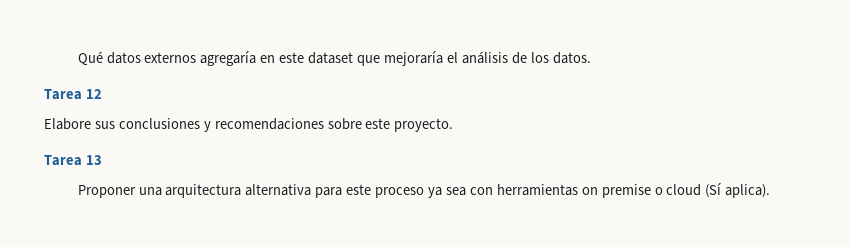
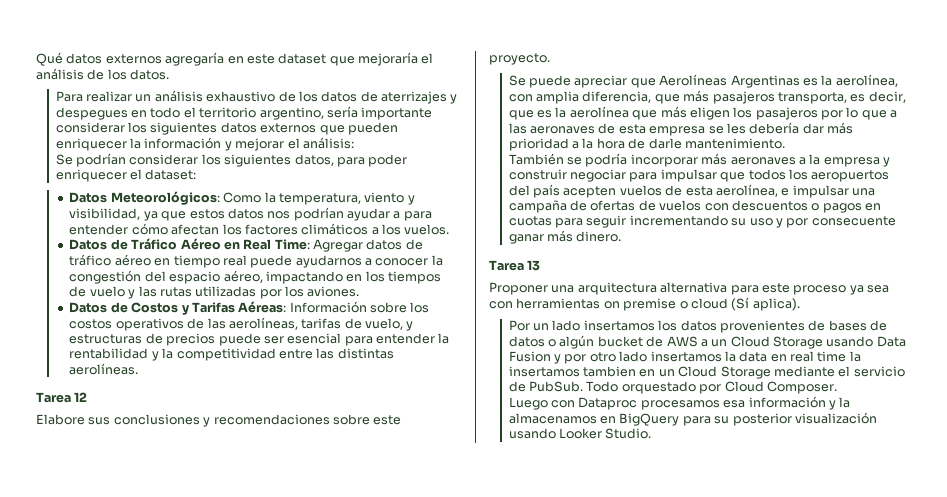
+ Para realizar un análisis exhaustivo de los datos de aterrizajes y despegues en todo el territorio argentino, sería importante considerar los siguientes datos externos que pueden enriquecer la información y mejorar el análisis:
+ Se podrían considerar los siguientes datos, para poder enriquecer el dataset:
+ Datos Meteorológicos: Como la temperatura, viento y visibilidad, ya que estos datos nos podrían ayudar a para entender cómo afectan los factores climáticos a los vuelos.
+ Datos de Tráfico Aéreo en Real Time: Agregar datos de tráfico aéreo en tiempo real puede ayudarnos a conocer la congestión del espacio aéreo, impactando en los tiempos de vuelo y las rutas utilizadas por los aviones.
+ Datos de Costos y Tarifas Aéreas: Información sobre los costos operativos de las aerolíneas, tarifas de vuelo, y estructuras de precios puede ser esencial para entender la rentabilidad y la competitividad entre las distintas aerolíneas.
+ Se puede apreciar que Aerolíneas Argentinas es la aerolínea, con amplia diferencia, que más pasajeros transporta, es decir, que es la aerolínea que más eligen los pasajeros por lo que a las aeronaves de esta empresa se les debería dar más prioridad a la hora de darle mantenimiento.
+ También se podría incorporar más aeronaves a la empresa y construir negociar para impulsar que todos los aeropuertos del país acepten vuelos de esta aerolínea, e impulsar una campaña de ofertas de vuelos con descuentos o pagos en cuotas para seguir incrementando su uso y por consecuente ganar más dinero.
+ Por un lado insertamos los datos provenientes de bases de datos o algún bucket de AWS a un Cloud Storage usando Data Fusion y por otro lado insertamos la data en real time la insertamos tambien en un Cloud Storage mediante el servicio de PubSub. Todo orquestado por Cloud Composer.
+ Luego con Dataproc procesamos esa información y la almacenamos en BigQuery para su posterior visualización usando Looker Studio.

